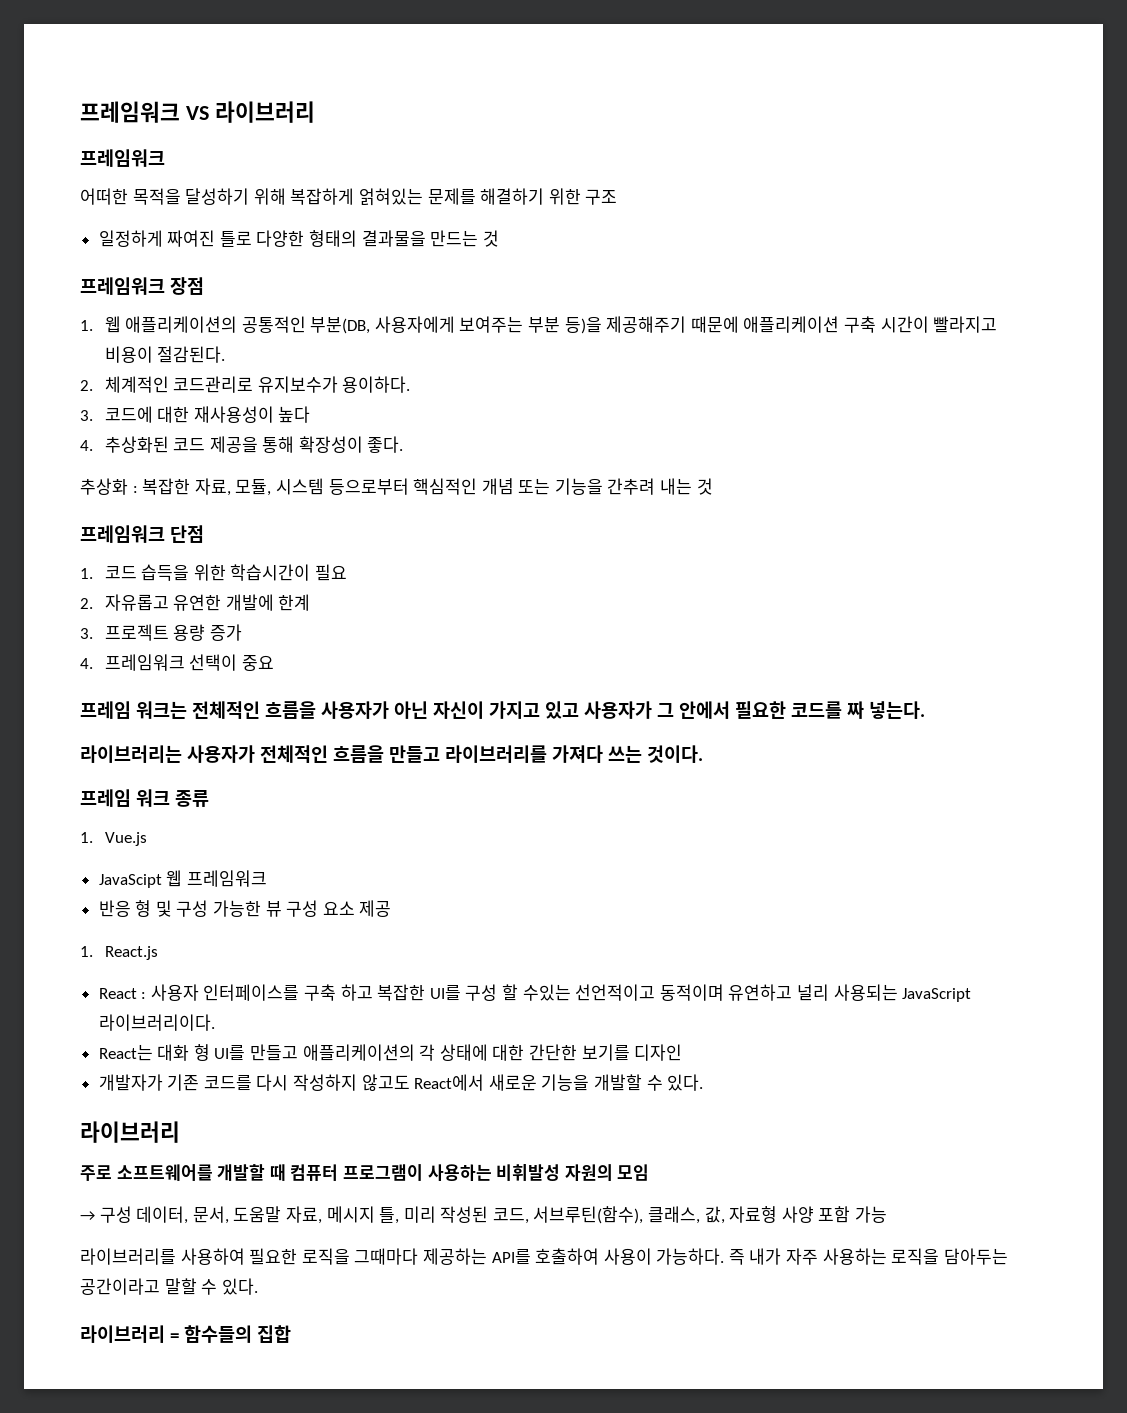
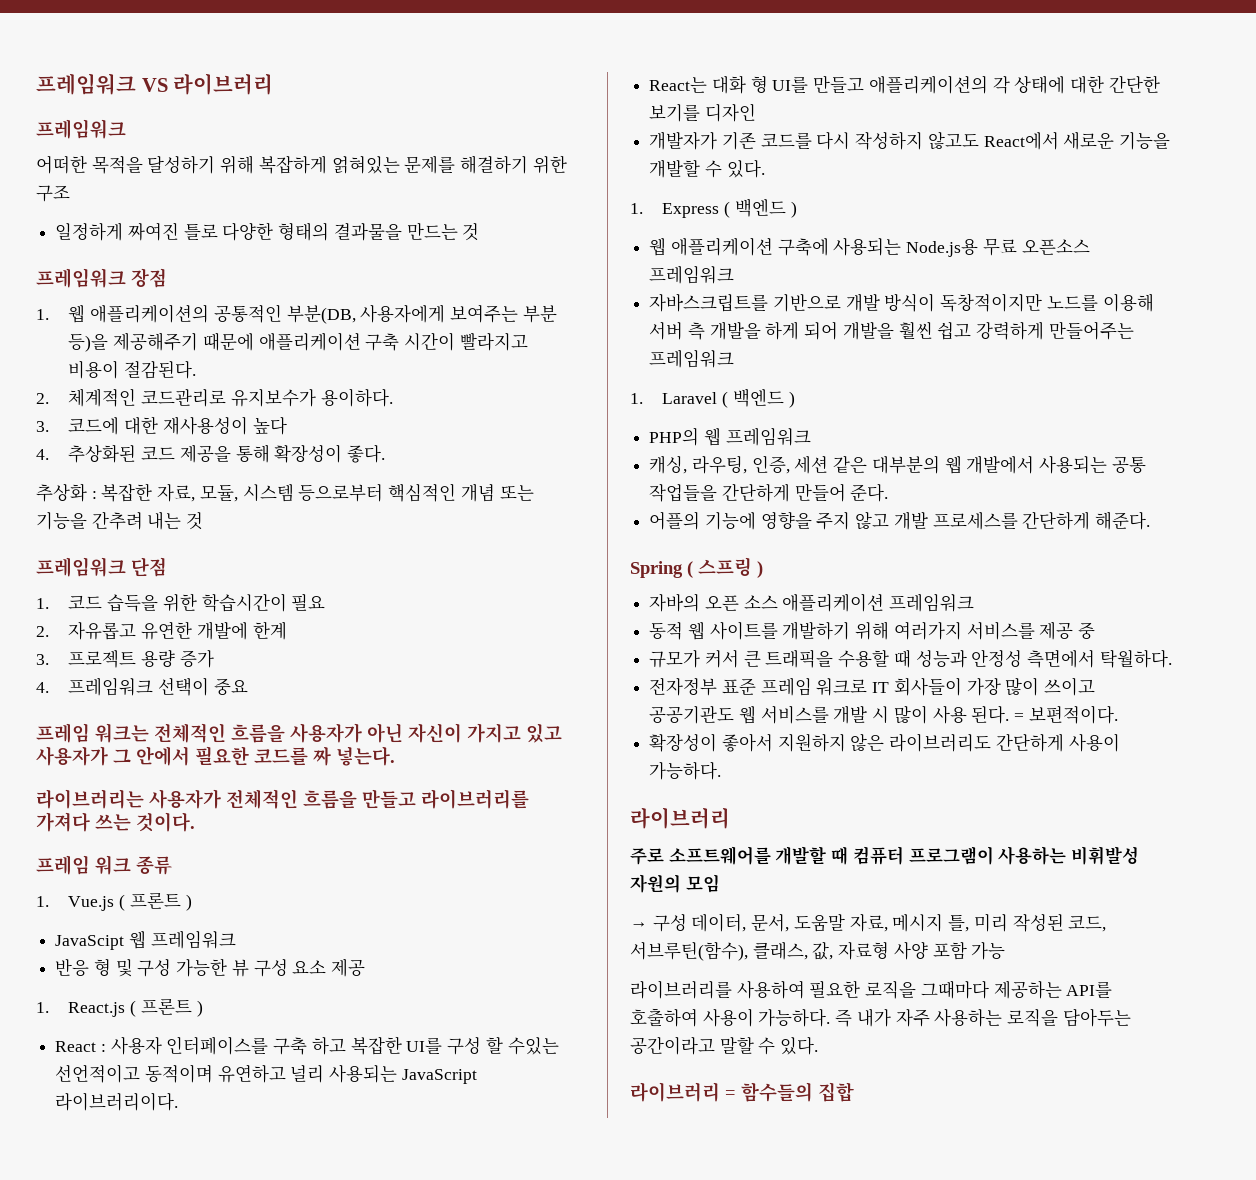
- 1. Vue.js
+ 1. Vue.js ( 프론트 )
- 1. React.js
+ 1. React.js ( 프론트 )
+ 1. Express ( 백엔드 )
+ 웹 애플리케이션 구축에 사용되는 Node.js용 무료 오픈소스 프레임워크
+ 자바스크립트를 기반으로 개발 방식이 독창적이지만 노드를 이용해 서버 측 개발을 하게 되어 개발을 훨씬 쉽고 강력하게 만들어주는 프레임워크
+ 1. Laravel ( 백엔드 )
+ PHP의 웹 프레임워크
+ 캐싱, 라우팅, 인증, 세션 같은 대부분의 웹 개발에서 사용되는 공통 작업들을 간단하게 만들어 준다.
+ 어플의 기능에 영향을 주지 않고 개발 프로세스를 간단하게 해준다.
+ Spring ( 스프링 )
+ 자바의 오픈 소스 애플리케이션 프레임워크
+ 동적 웹 사이트를 개발하기 위해 여러가지 서비스를 제공 중
+ 규모가 커서 큰 트래픽을 수용할 때 성능과 안정성 측면에서 탁월하다.
+ 전자정부 표준 프레임 워크로 IT 회사들이 가장 많이 쓰이고 공공기관도 웹 서비스를 개발 시 많이 사용 된다. = 보편적이다.
+ 확장성이 좋아서 지원하지 않은 라이브러리도 간단하게 사용이 가능하다.

